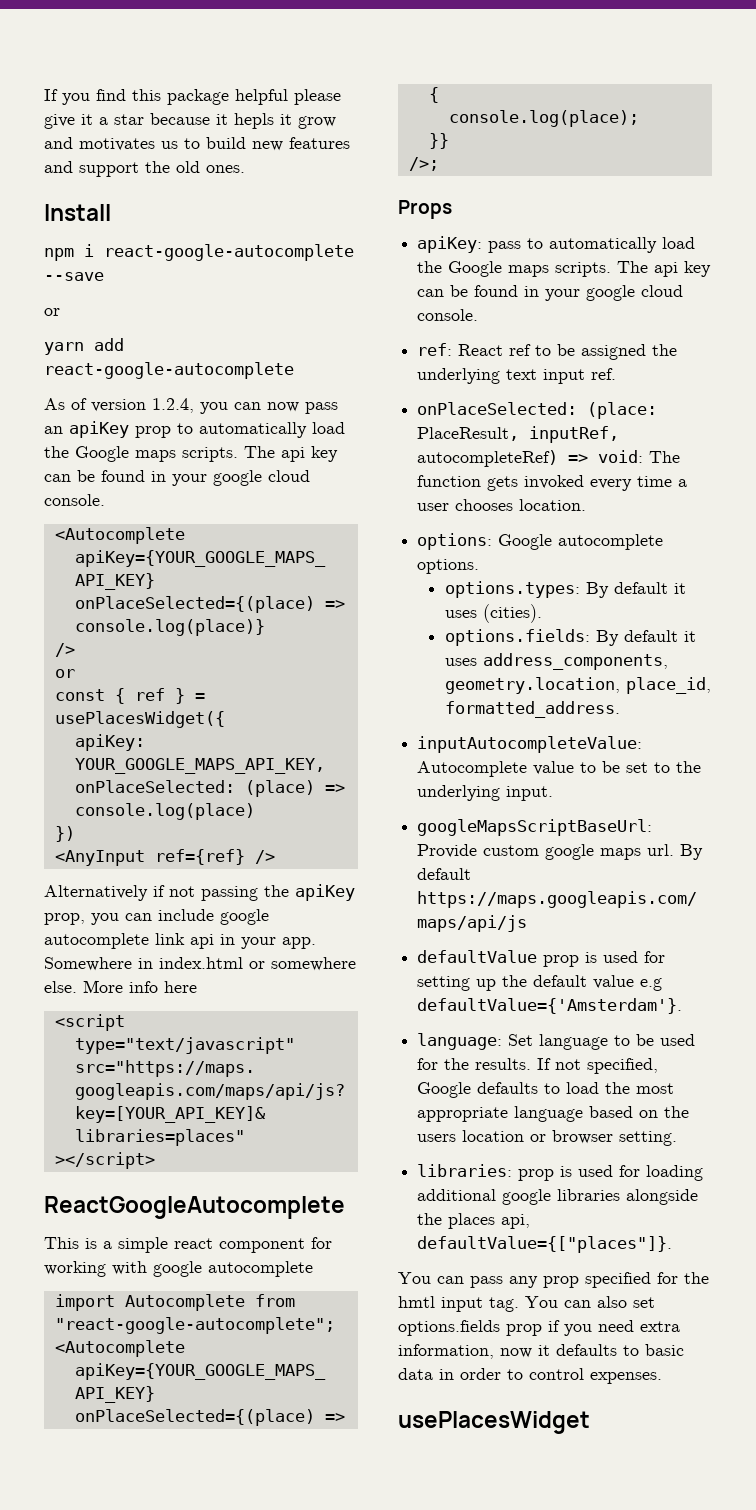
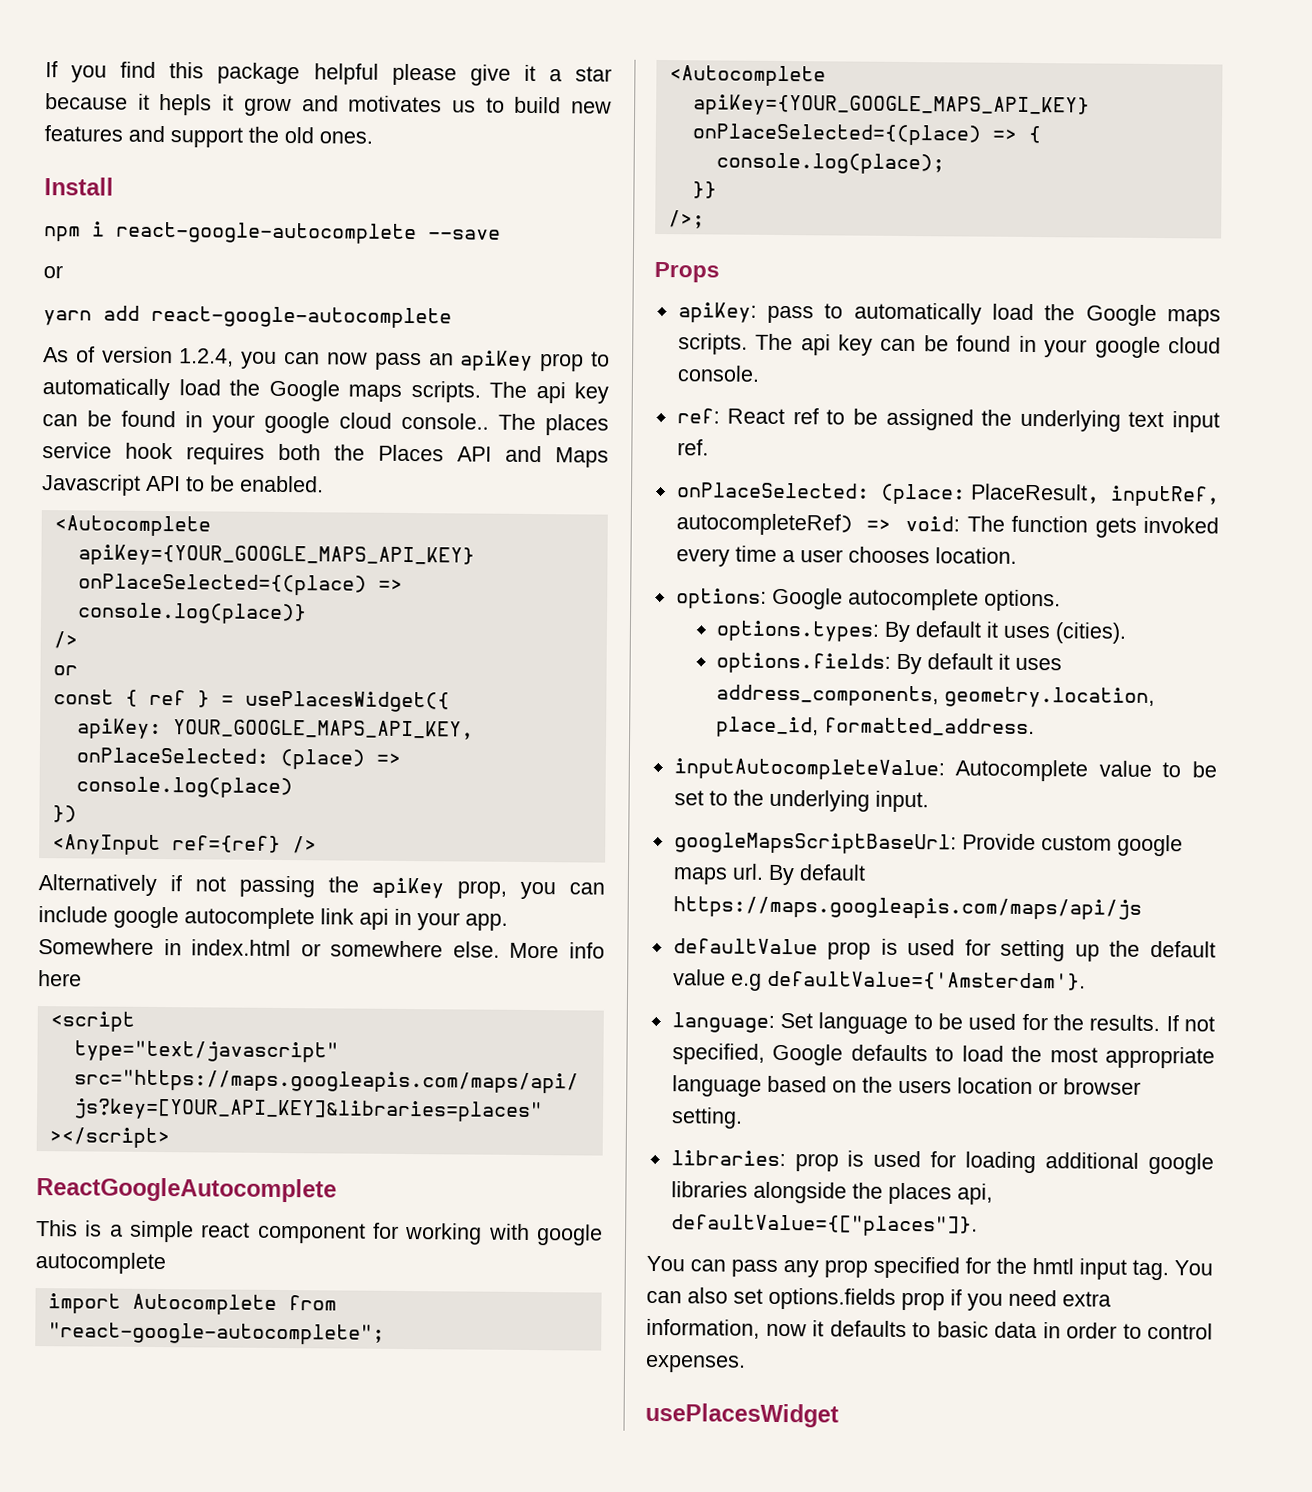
- As of version 1.2.4, you can now pass an apiKey prop to automatically load the Google maps scripts. The api key can be found in your google cloud console.
+ As of version 1.2.4, you can now pass an apiKey prop to automatically load the Google maps scripts. The api key can be found in your google cloud console.. The places service hook requires both the Places API and Maps Javascript API to be enabled.

